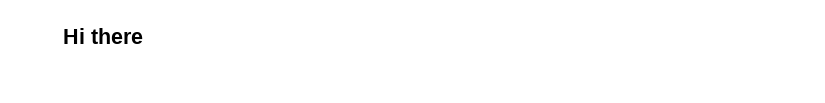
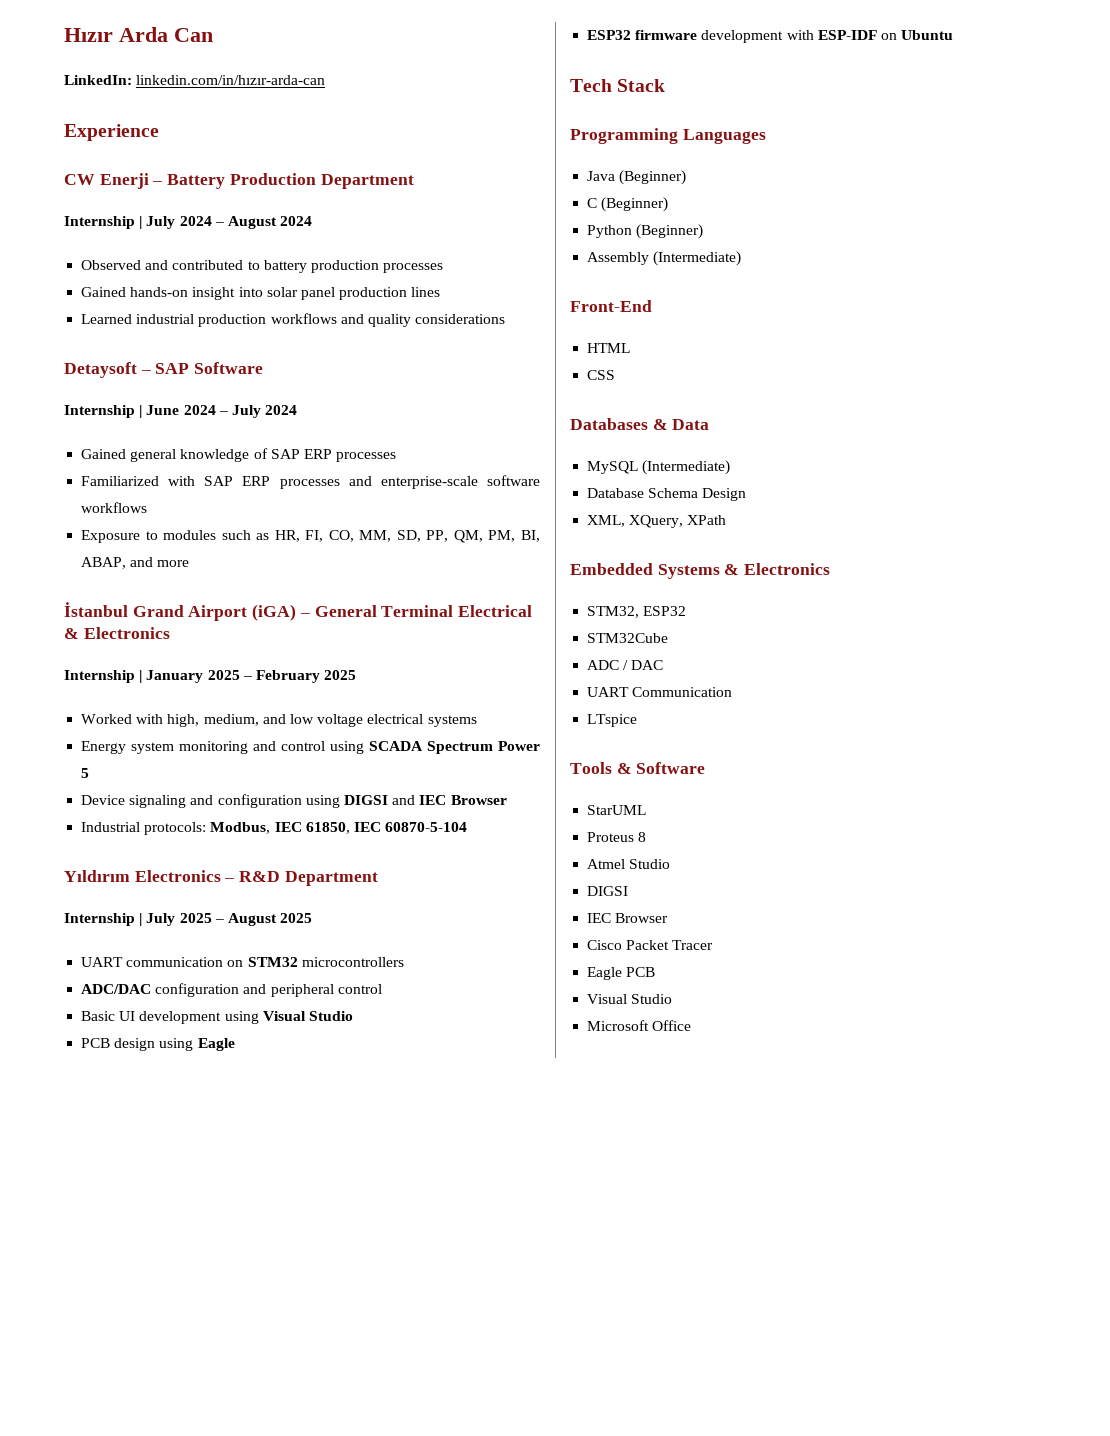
- Hi there
+ Hızır Arda Can
+ LinkedIn: linkedin.com/in/hızır-arda-can
+ Experience
+ CW Enerji – Battery Production Department
+ Internship | July 2024 – August 2024
+ Observed and contributed to battery production processes
+ Gained hands-on insight into solar panel production lines
+ Learned industrial production workflows and quality considerations
+ Detaysoft – SAP Software
+ Internship | June 2024 – July 2024
+ Gained general knowledge of SAP ERP processes
+ Familiarized with SAP ERP processes and enterprise-scale software workflows
+ Exposure to modules such as HR, FI, CO, MM, SD, PP, QM, PM, BI, ABAP, and more
+ İstanbul Grand Airport (iGA) – General Terminal Electrical & Electronics
+ Internship | January 2025 – February 2025
+ Worked with high, medium, and low voltage electrical systems
+ Energy system monitoring and control using SCADA Spectrum Power 5
+ Device signaling and configuration using DIGSI and IEC Browser
+ Industrial protocols: Modbus, IEC 61850, IEC 60870-5-104
+ Yıldırım Electronics – R&D Department
+ Internship | July 2025 – August 2025
+ UART communication on STM32 microcontrollers
+ ADC/DAC configuration and peripheral control
+ Basic UI development using Visual Studio
+ PCB design using Eagle
+ ESP32 firmware development with ESP-IDF on Ubuntu
+ Tech Stack
+ Programming Languages
+ Java (Beginner)
+ C (Beginner)
+ Python (Beginner)
+ Assembly (Intermediate)
+ Front-End
+ HTML
+ CSS
+ Databases & Data
+ MySQL (Intermediate)
+ Database Schema Design
+ XML, XQuery, XPath
+ Embedded Systems & Electronics
+ STM32, ESP32
+ STM32Cube
+ ADC / DAC
+ UART Communication
+ LTspice
+ Tools & Software
+ StarUML
+ Proteus 8
+ Atmel Studio
+ DIGSI
+ IEC Browser
+ Cisco Packet Tracer
+ Eagle PCB
+ Visual Studio
+ Microsoft Office

